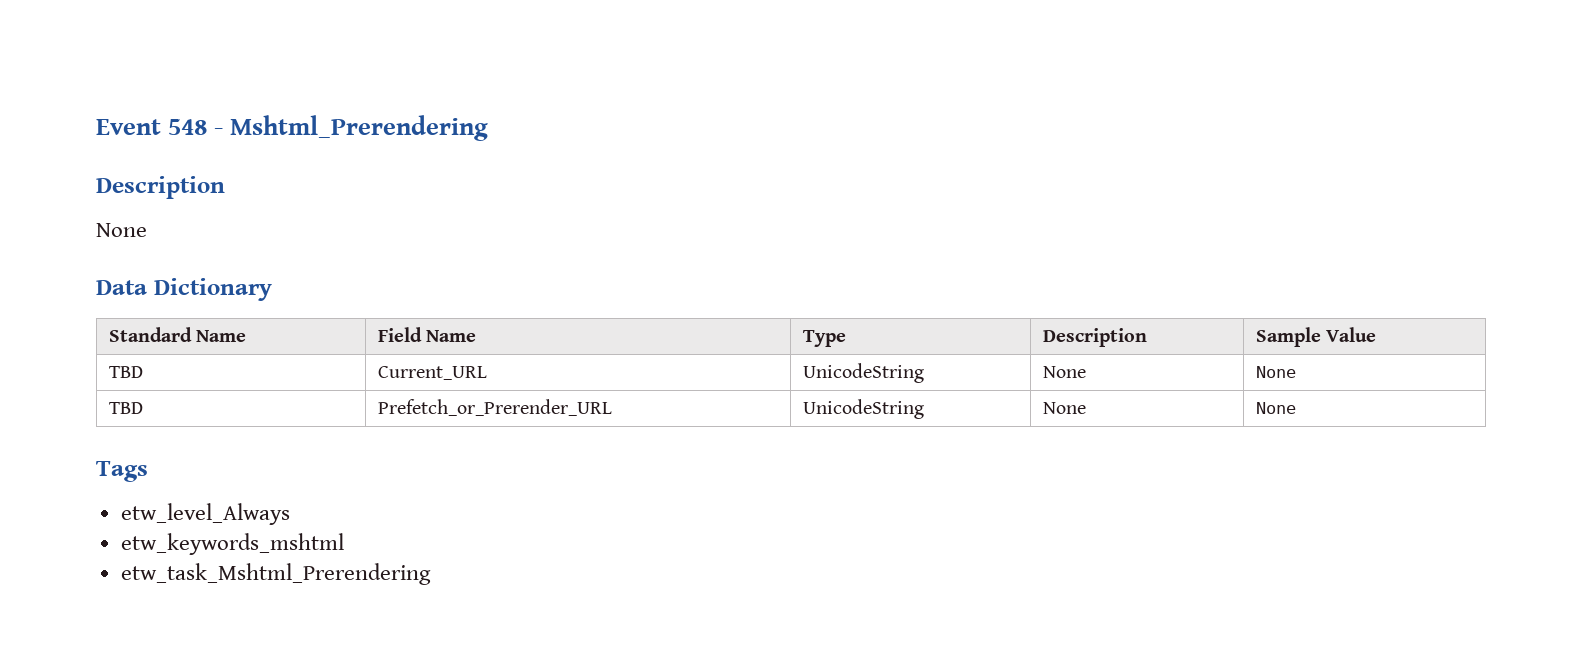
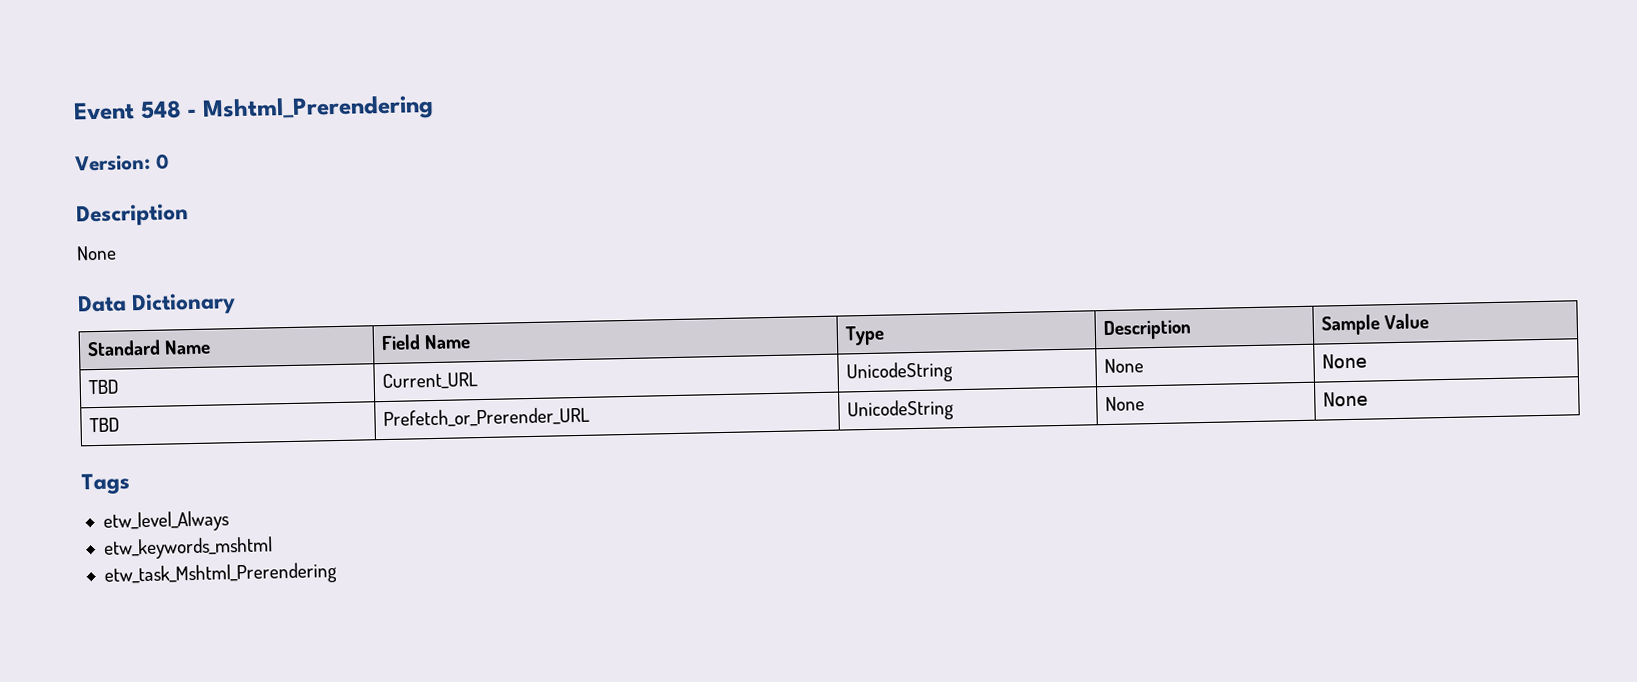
+ Version: 0

